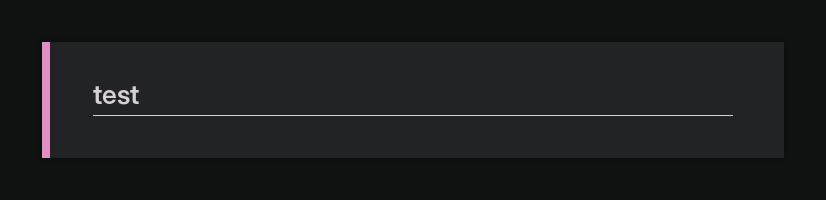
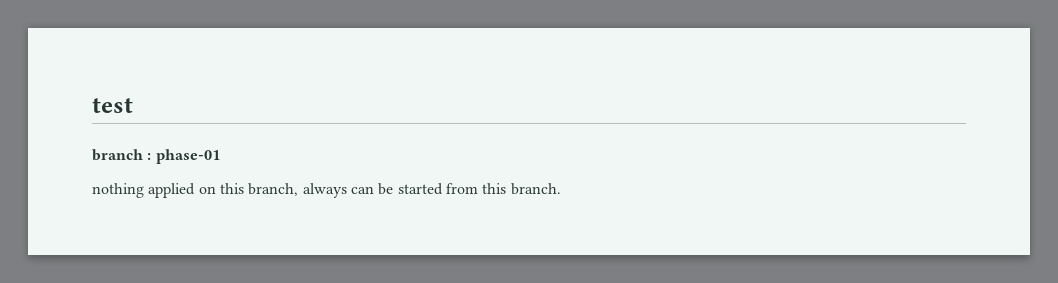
+ branch : phase-01
+ nothing applied on this branch, always can be started from this branch.

